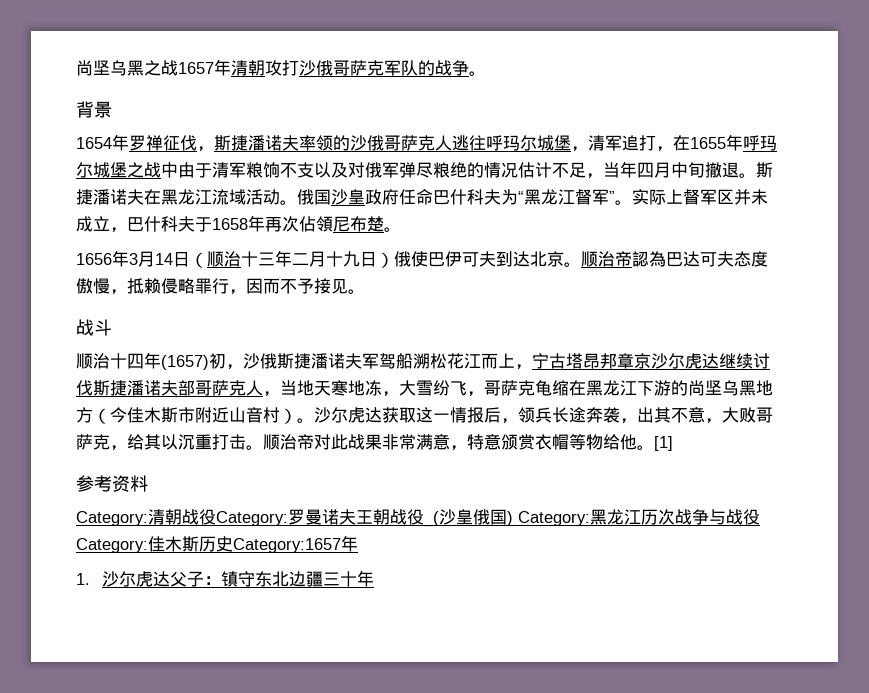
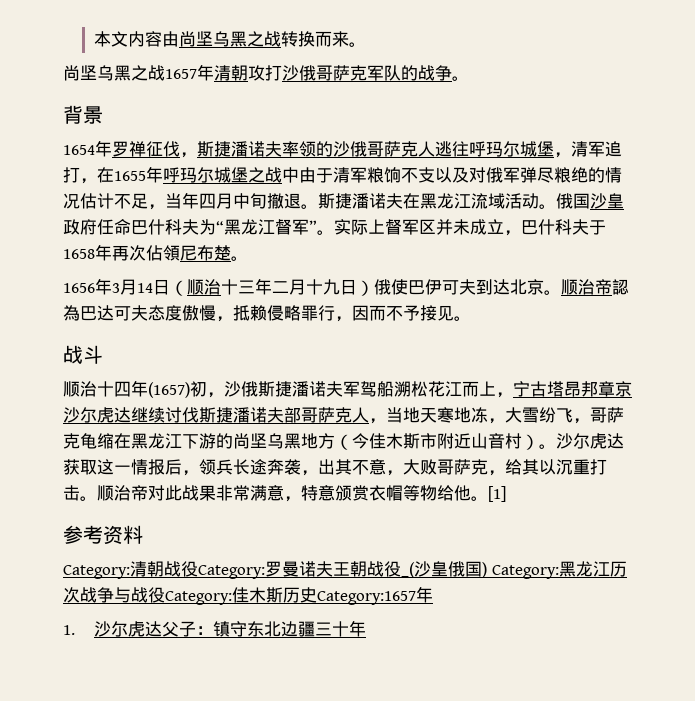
+ 本文内容由尚坚乌黑之战转换而来。

